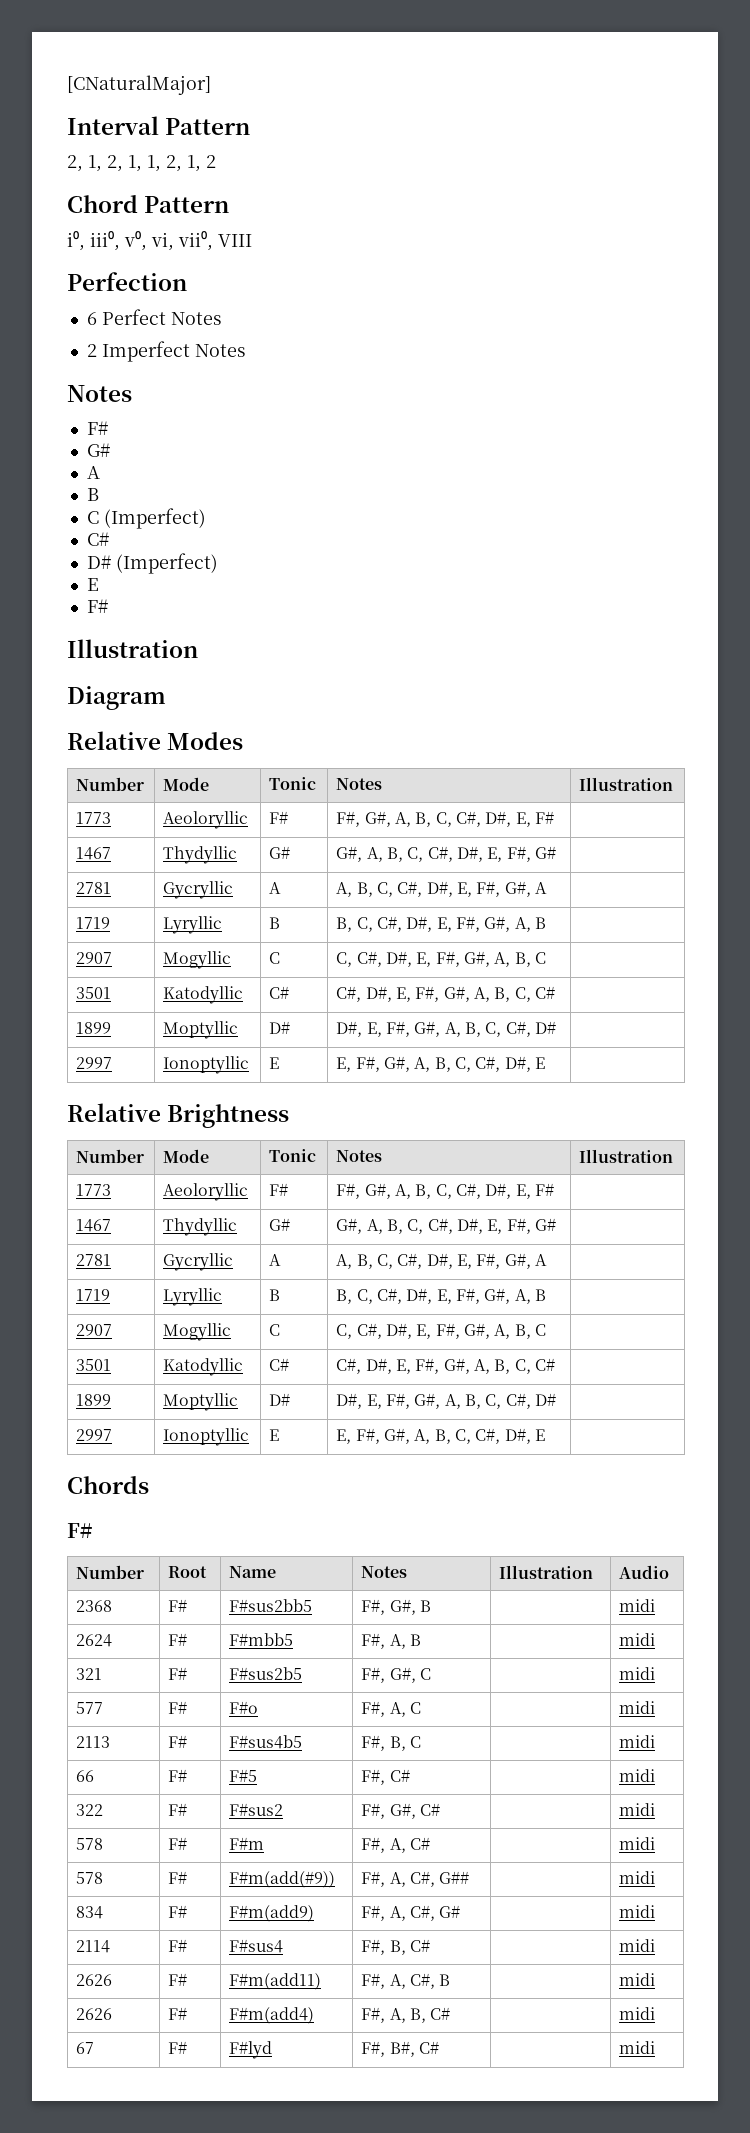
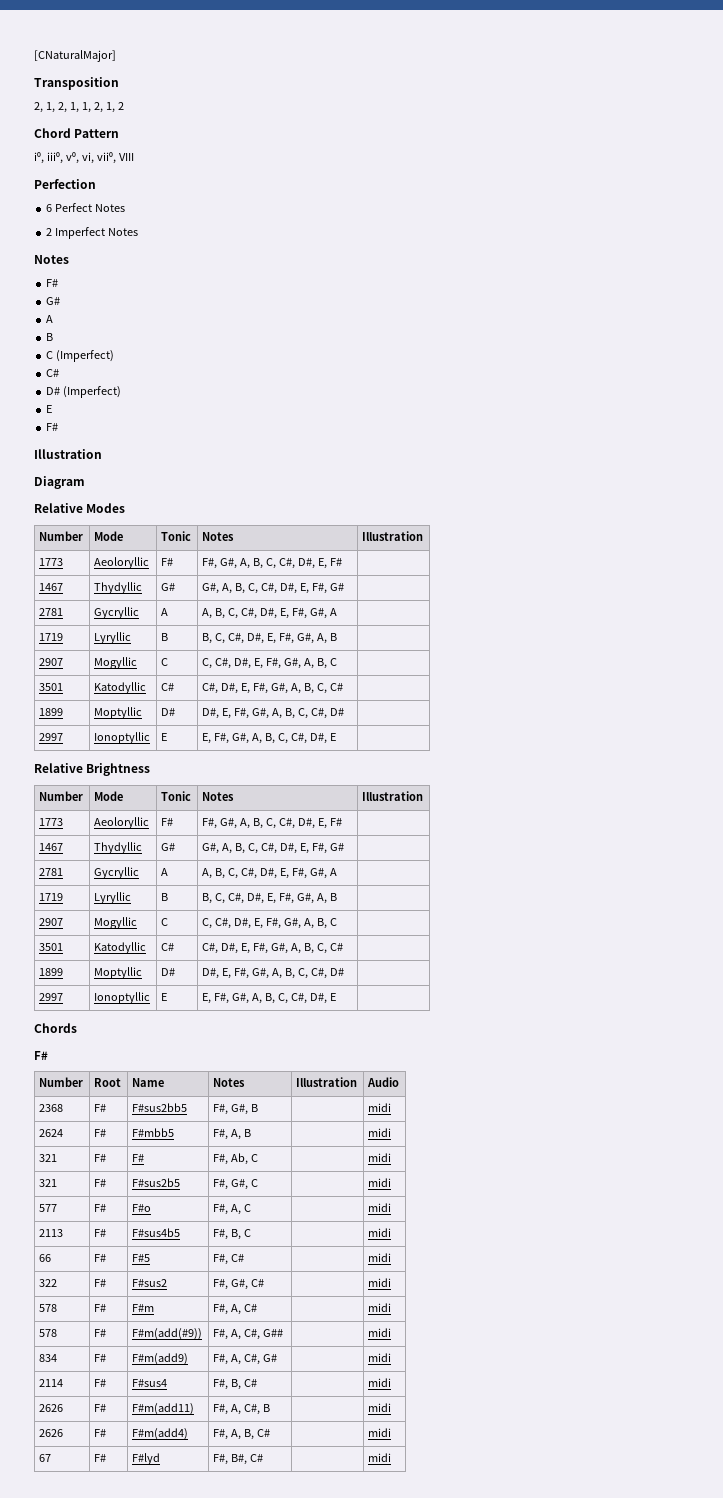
- Interval Pattern
+ Transposition
+ 321 | F# | F# | F#, Ab, C | | midi

